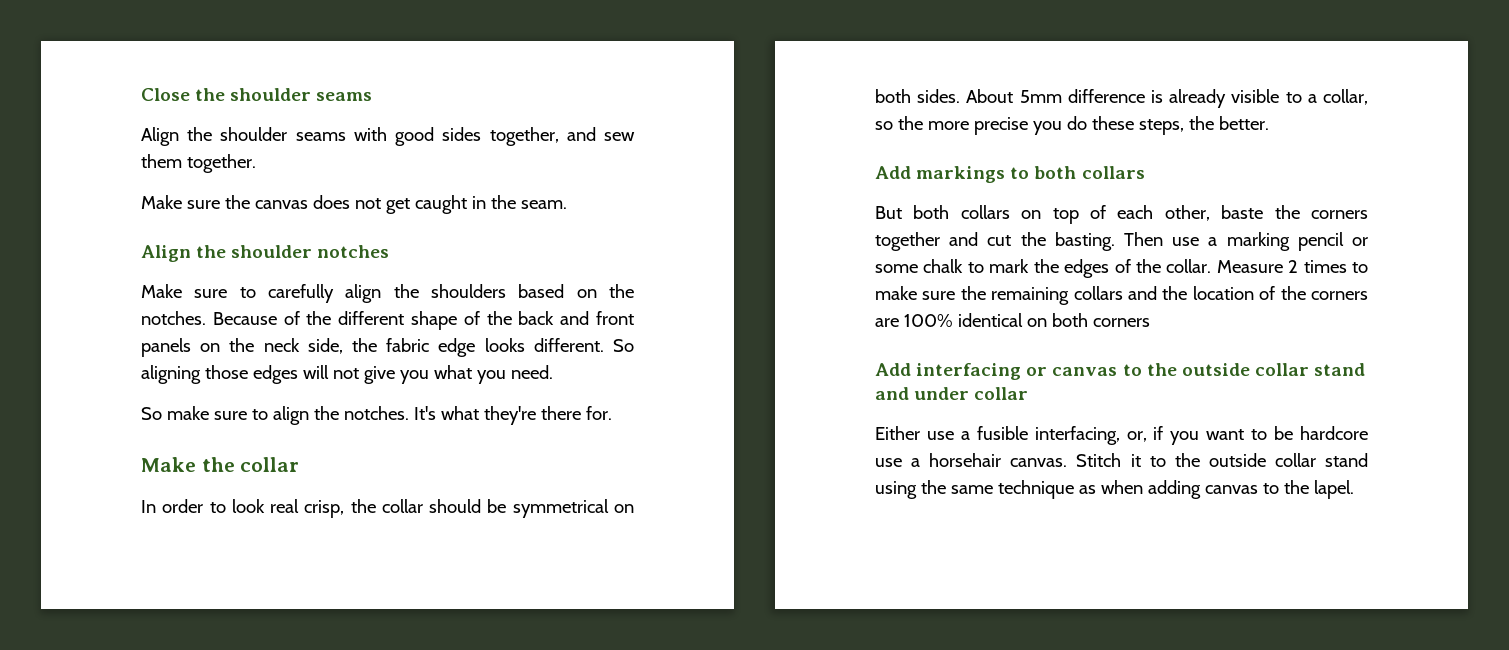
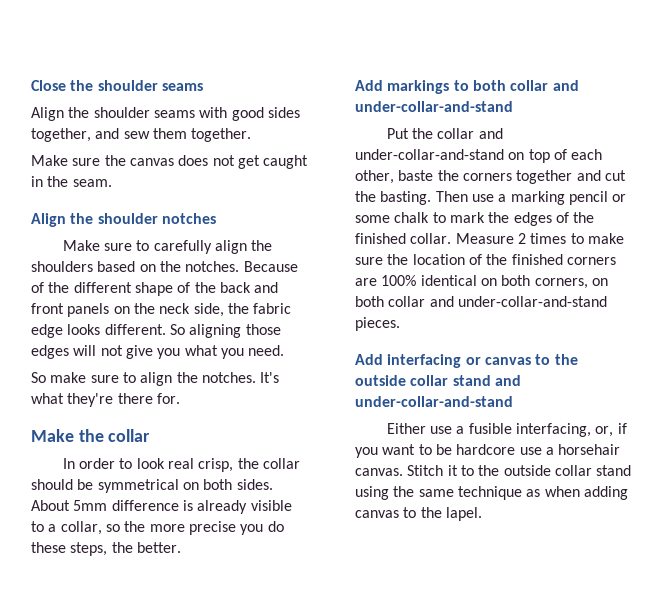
- Add markings to both collars
- But both collars on top of each other, baste the corners together and cut the basting.
+ Add markings to both collar and under-collar-and-stand
+ Put the collar and under-collar-and-stand on top of each other, baste the corners together and cut the basting.
- Then use a marking pencil or some chalk to mark the edges of the collar.
+ Then use a marking pencil or some chalk to mark the edges of the finished collar.
- Measure 2 times to make sure the remaining collars and the location of the corners are 100% identical on both corners
+ Measure 2 times to make sure the location of the finished corners are 100% identical on both corners, on both collar and under-collar-and-stand pieces.
- Add interfacing or canvas to the outside collar stand and under collar
+ Add interfacing or canvas to the outside collar stand and under-collar-and-stand

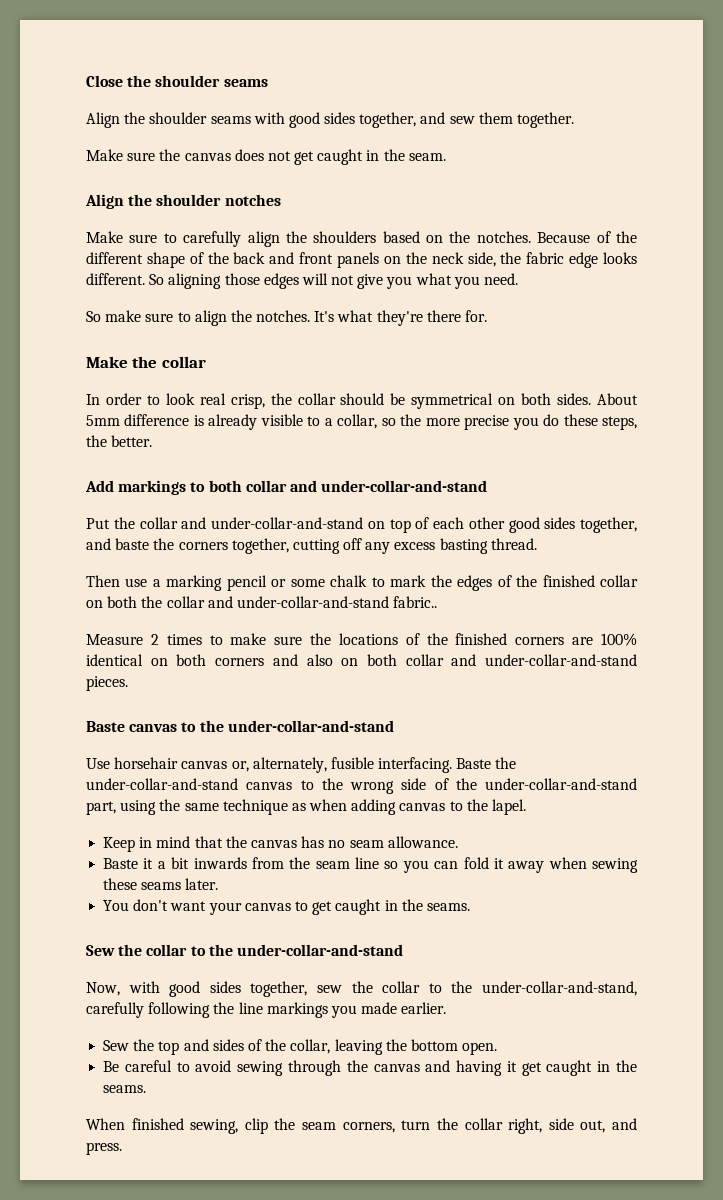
- Put the collar and under-collar-and-stand on top of each other, baste the corners together and cut the basting. Then use a marking pencil or some chalk to mark the edges of the finished collar. Measure 2 times to make sure the location of the finished corners are 100% identical on both corners, on both collar and under-collar-and-stand pieces.
+ Put the collar and under-collar-and-stand on top of each other good sides together, and baste the corners together, cutting off any excess basting thread.
+ Then use a marking pencil or some chalk to mark the edges of the finished collar on both the collar and under-collar-and-stand fabric..
+ Measure 2 times to make sure the locations of the finished corners are 100% identical on both corners and also on both collar and under-collar-and-stand pieces.
- Add interfacing or canvas to the outside collar stand and under-collar-and-stand
- Either use a fusible interfacing, or, if you want to be hardcore use a horsehair canvas. Stitch it to the outside collar stand using the same technique as when adding canvas to the lapel.
+ Baste canvas to the under-collar-and-stand
+ Use horsehair canvas or, alternately, fusible interfacing. Baste the under-collar-and-stand canvas to the wrong side of the under-collar-and-stand part, using the same technique as when adding canvas to the lapel.
+ Keep in mind that the canvas has no seam allowance.
+ Baste it a bit inwards from the seam line so you can fold it away when sewing these seams later.
+ You don't want your canvas to get caught in the seams.
+ Sew the collar to the under-collar-and-stand
+ Now, with good sides together, sew the collar to the under-collar-and-stand, carefully following the line markings you made earlier.
+ Sew the top and sides of the collar, leaving the bottom open.
+ Be careful to avoid sewing through the canvas and having it get caught in the seams.
+ When finished sewing, clip the seam corners, turn the collar right, side out, and press.

